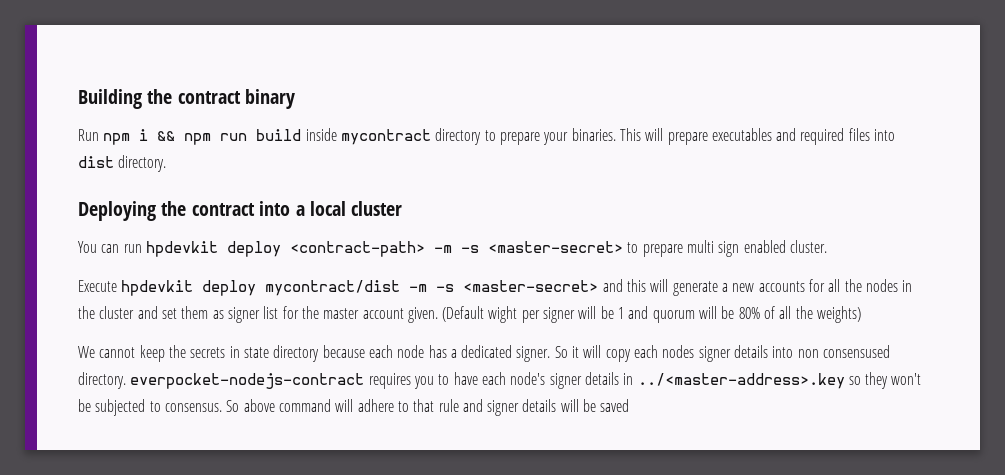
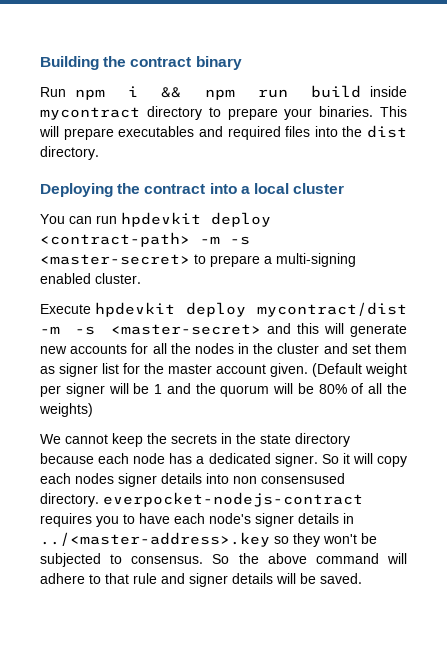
- This will prepare executables and required files into dist directory.
+ This will prepare executables and required files into the dist directory.
- You can run hpdevkit deploy <contract-path> -m -s <master-secret> to prepare multi sign enabled cluster.
+ You can run hpdevkit deploy <contract-path> -m -s <master-secret> to prepare a multi-signing enabled cluster.
- Execute hpdevkit deploy mycontract/dist -m -s <master-secret> and this will generate a new accounts for all the nodes in the cluster and set them as signer list for the master account given.
+ Execute hpdevkit deploy mycontract/dist -m -s <master-secret> and this will generate new accounts for all the nodes in the cluster and set them as signer list for the master account given.
- (Default wight per signer will be 1 and quorum will be 80% of all the weights)
+ (Default weight per signer will be 1 and the quorum will be 80% of all the weights)
- We cannot keep the secrets in state directory because each node has a dedicated signer.
+ We cannot keep the secrets in the state directory because each node has a dedicated signer.
- So above command will adhere to that rule and signer details will be saved
+ So the above command will adhere to that rule and signer details will be saved.

